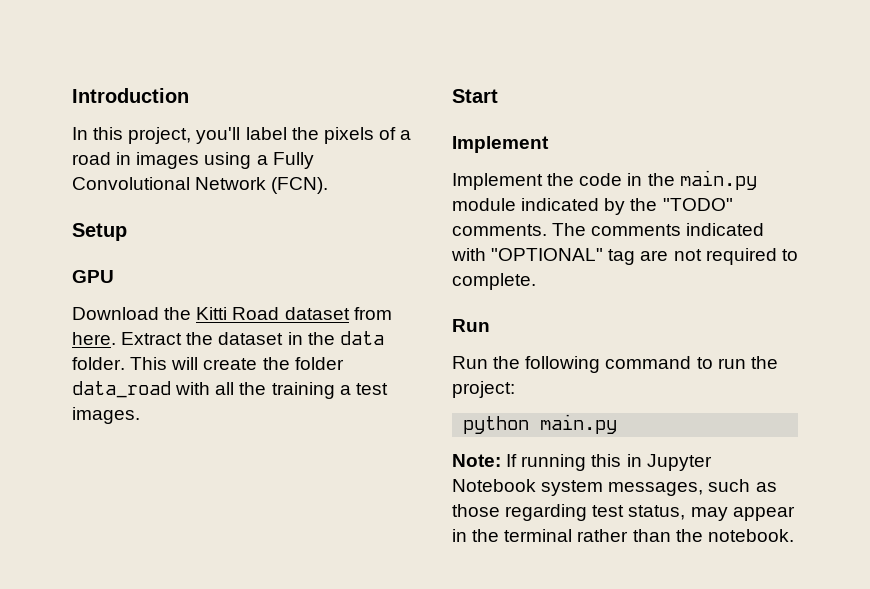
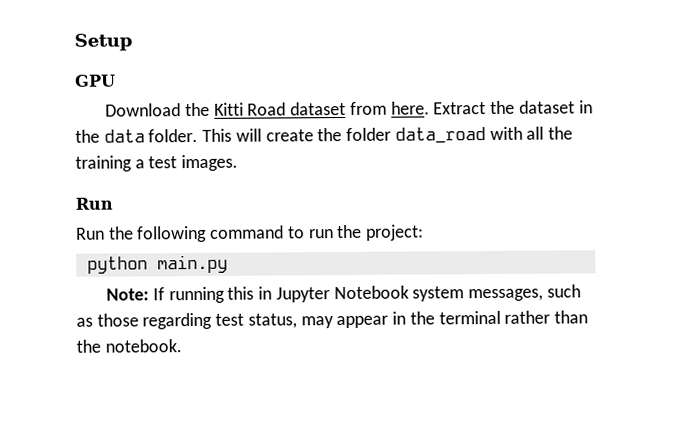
- Introduction
- In this project, you'll label the pixels of a road in images using a Fully Convolutional Network (FCN).
- Start
- Implement
- Implement the code in the main.py module indicated by the "TODO" comments. The comments indicated with "OPTIONAL" tag are not required to complete.

